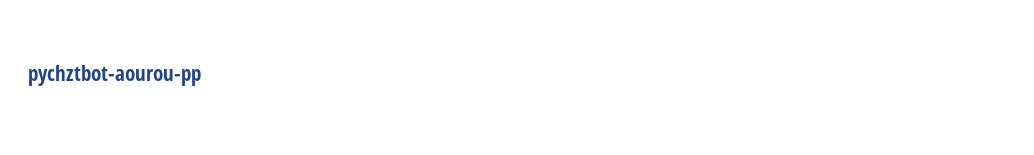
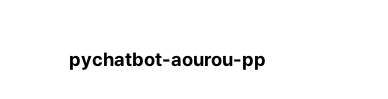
- pychztbot-aourou-pp
+ pychatbot-aourou-pp

